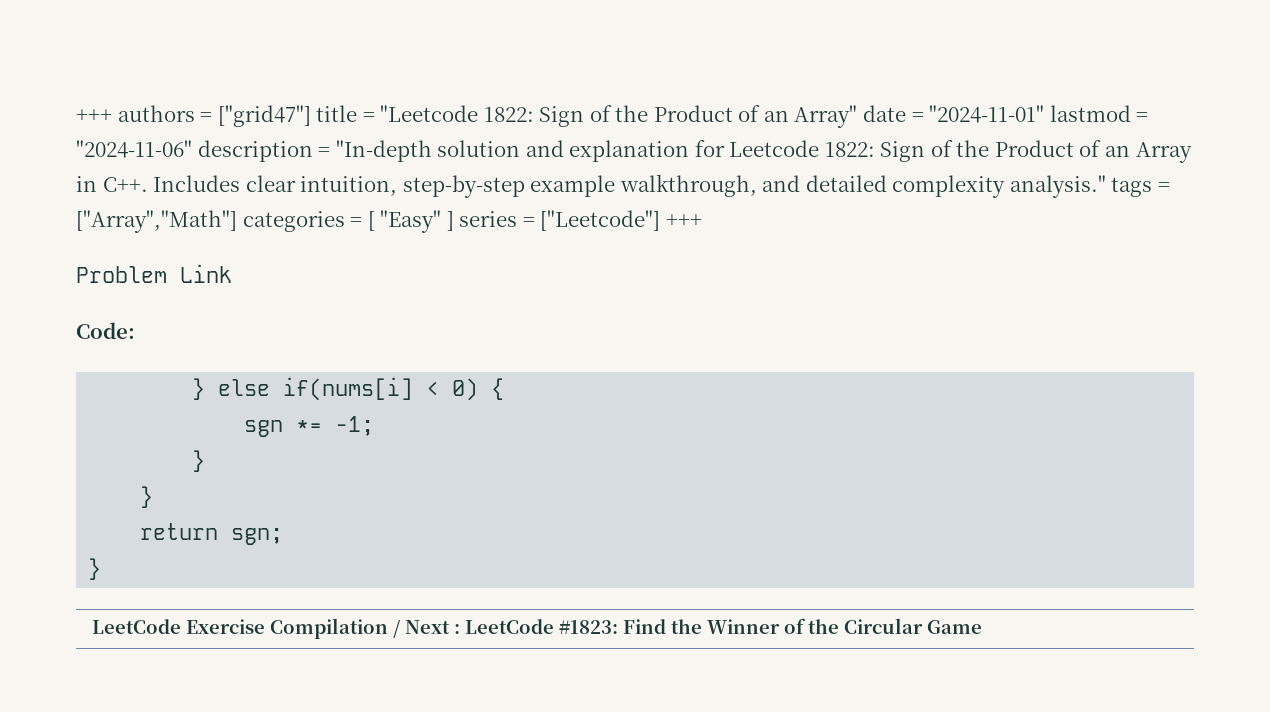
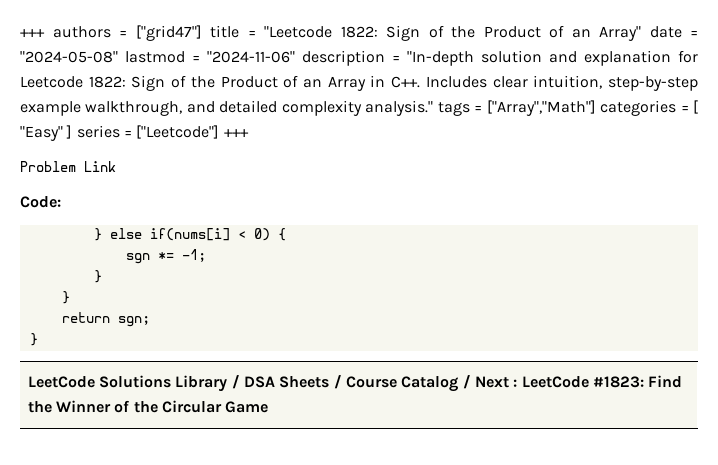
- +++ authors = ["grid47"] title = "Leetcode 1822: Sign of the Product of an Array" date = "2024-11-01" lastmod = "2024-11-06" description = "In-depth solution and explanation for Leetcode 1822: Sign of the Product of an Array in C++. Includes clear intuition, step-by-step example walkthrough, and detailed complexity analysis." tags = ["Array","Math"] categories = [ "Easy" ] series = ["Leetcode"] +++
+ +++ authors = ["grid47"] title = "Leetcode 1822: Sign of the Product of an Array" date = "2024-05-08" lastmod = "2024-11-06" description = "In-depth solution and explanation for Leetcode 1822: Sign of the Product of an Array in C++. Includes clear intuition, step-by-step example walkthrough, and detailed complexity analysis." tags = ["Array","Math"] categories = [ "Easy" ] series = ["Leetcode"] +++
- LeetCode Exercise Compilation / Next : LeetCode #1823: Find the Winner of the Circular Game
+ LeetCode Solutions Library / DSA Sheets / Course Catalog / Next : LeetCode #1823: Find the Winner of the Circular Game

